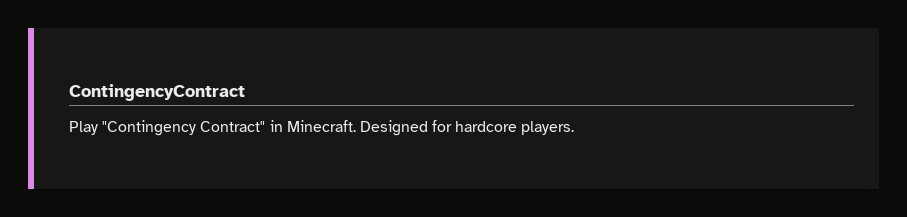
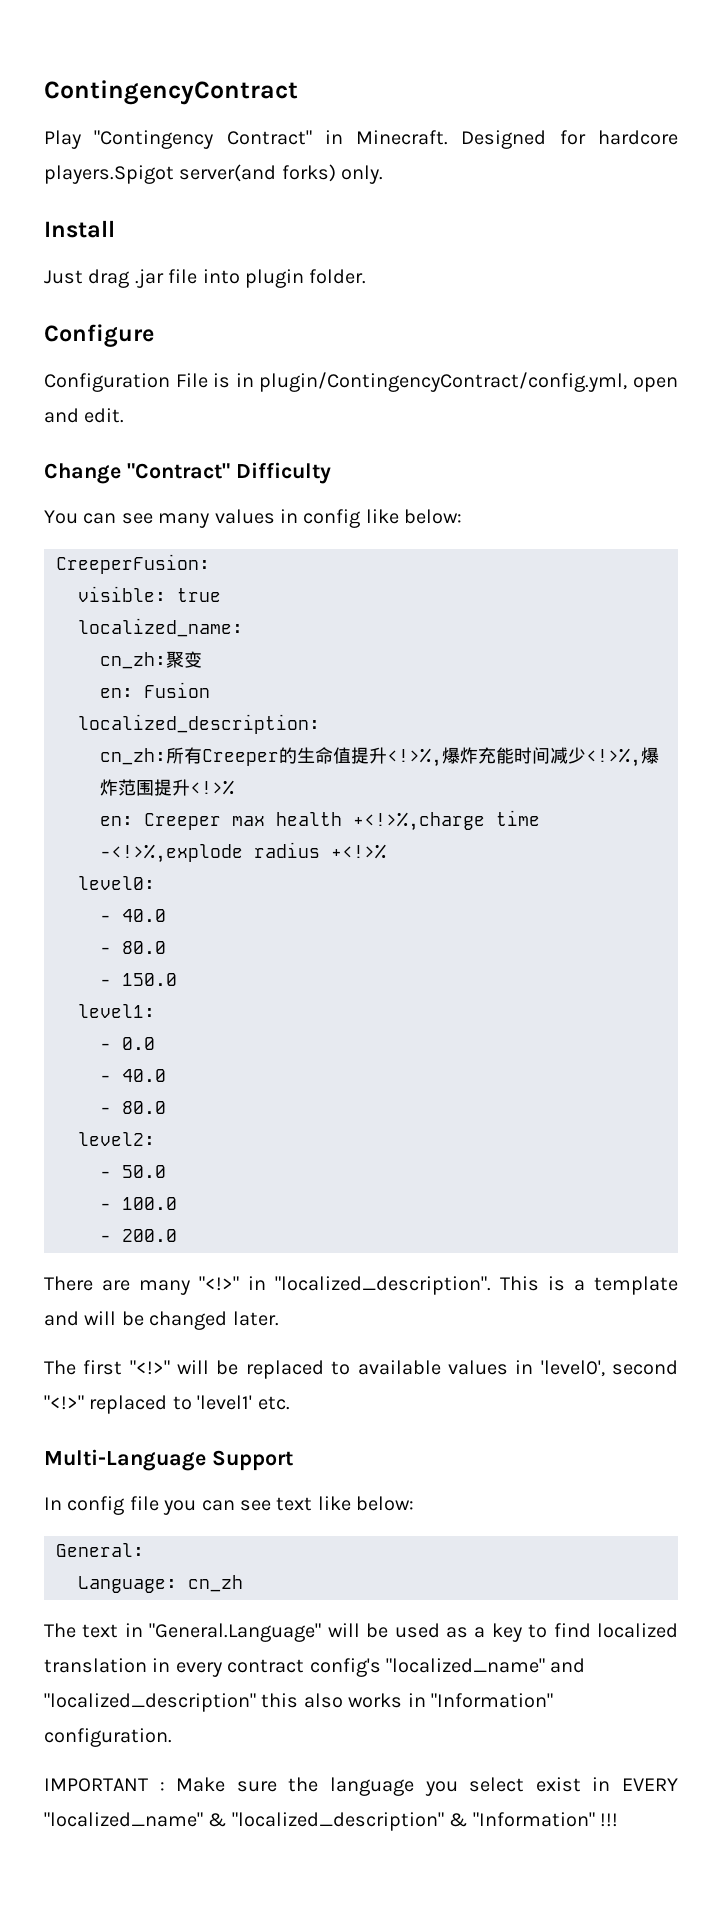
- Designed for hardcore players.
+ Designed for hardcore players.Spigot server(and forks) only.
+ Install
+ Just drag .jar file into plugin folder.
+ Configure
+ Configuration File is in plugin/ContingencyContract/config.yml, open and edit.
+ Change "Contract" Difficulty
+ You can see many values in config like below:
+ CreeperFusion:
+ visible: true
+ localized_name:
+ cn_zh:聚变
+ en: Fusion
+ localized_description:
+ cn_zh:所有Creeper的生命值提升<!>%,爆炸充能时间减少<!>%,爆炸范围提升<!>%
+ en: Creeper max health +<!>%,charge time -<!>%,explode radius +<!>%
+ level0:
+ - 40.0
+ - 80.0
+ - 150.0
+ level1:
+ - 0.0
+ - 40.0
+ - 80.0
+ level2:
+ - 50.0
+ - 100.0
+ - 200.0
+ There are many "<!>" in "localized_description". This is a template and will be changed later.
+ The first "<!>" will be replaced to available values in 'level0', second "<!>" replaced to 'level1' etc.
+ Multi-Language Support
+ In config file you can see text like below:
+ General:
+ Language: cn_zh
+ The text in "General.Language" will be used as a key to find localized translation in every contract config's "localized_name" and "localized_description" this also works in "Information" configuration.
+ IMPORTANT : Make sure the language you select exist in EVERY "localized_name" & "localized_description" & "Information" !!!

